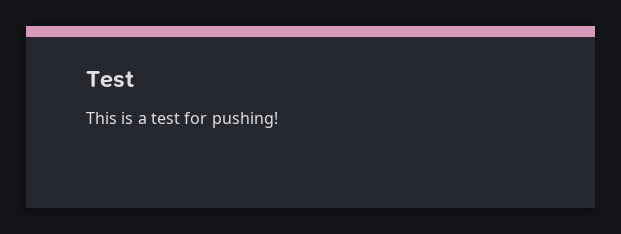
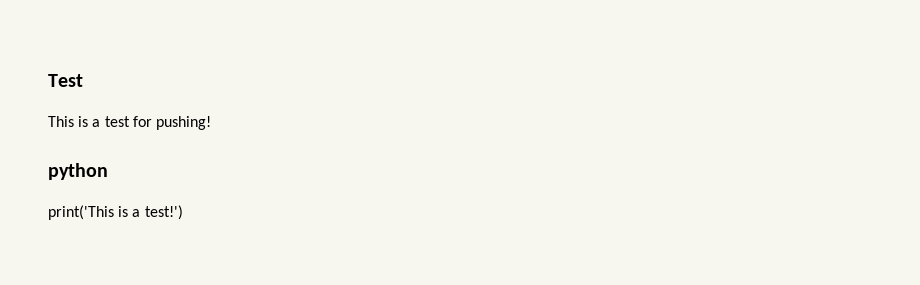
+ python
+ print('This is a test!')

